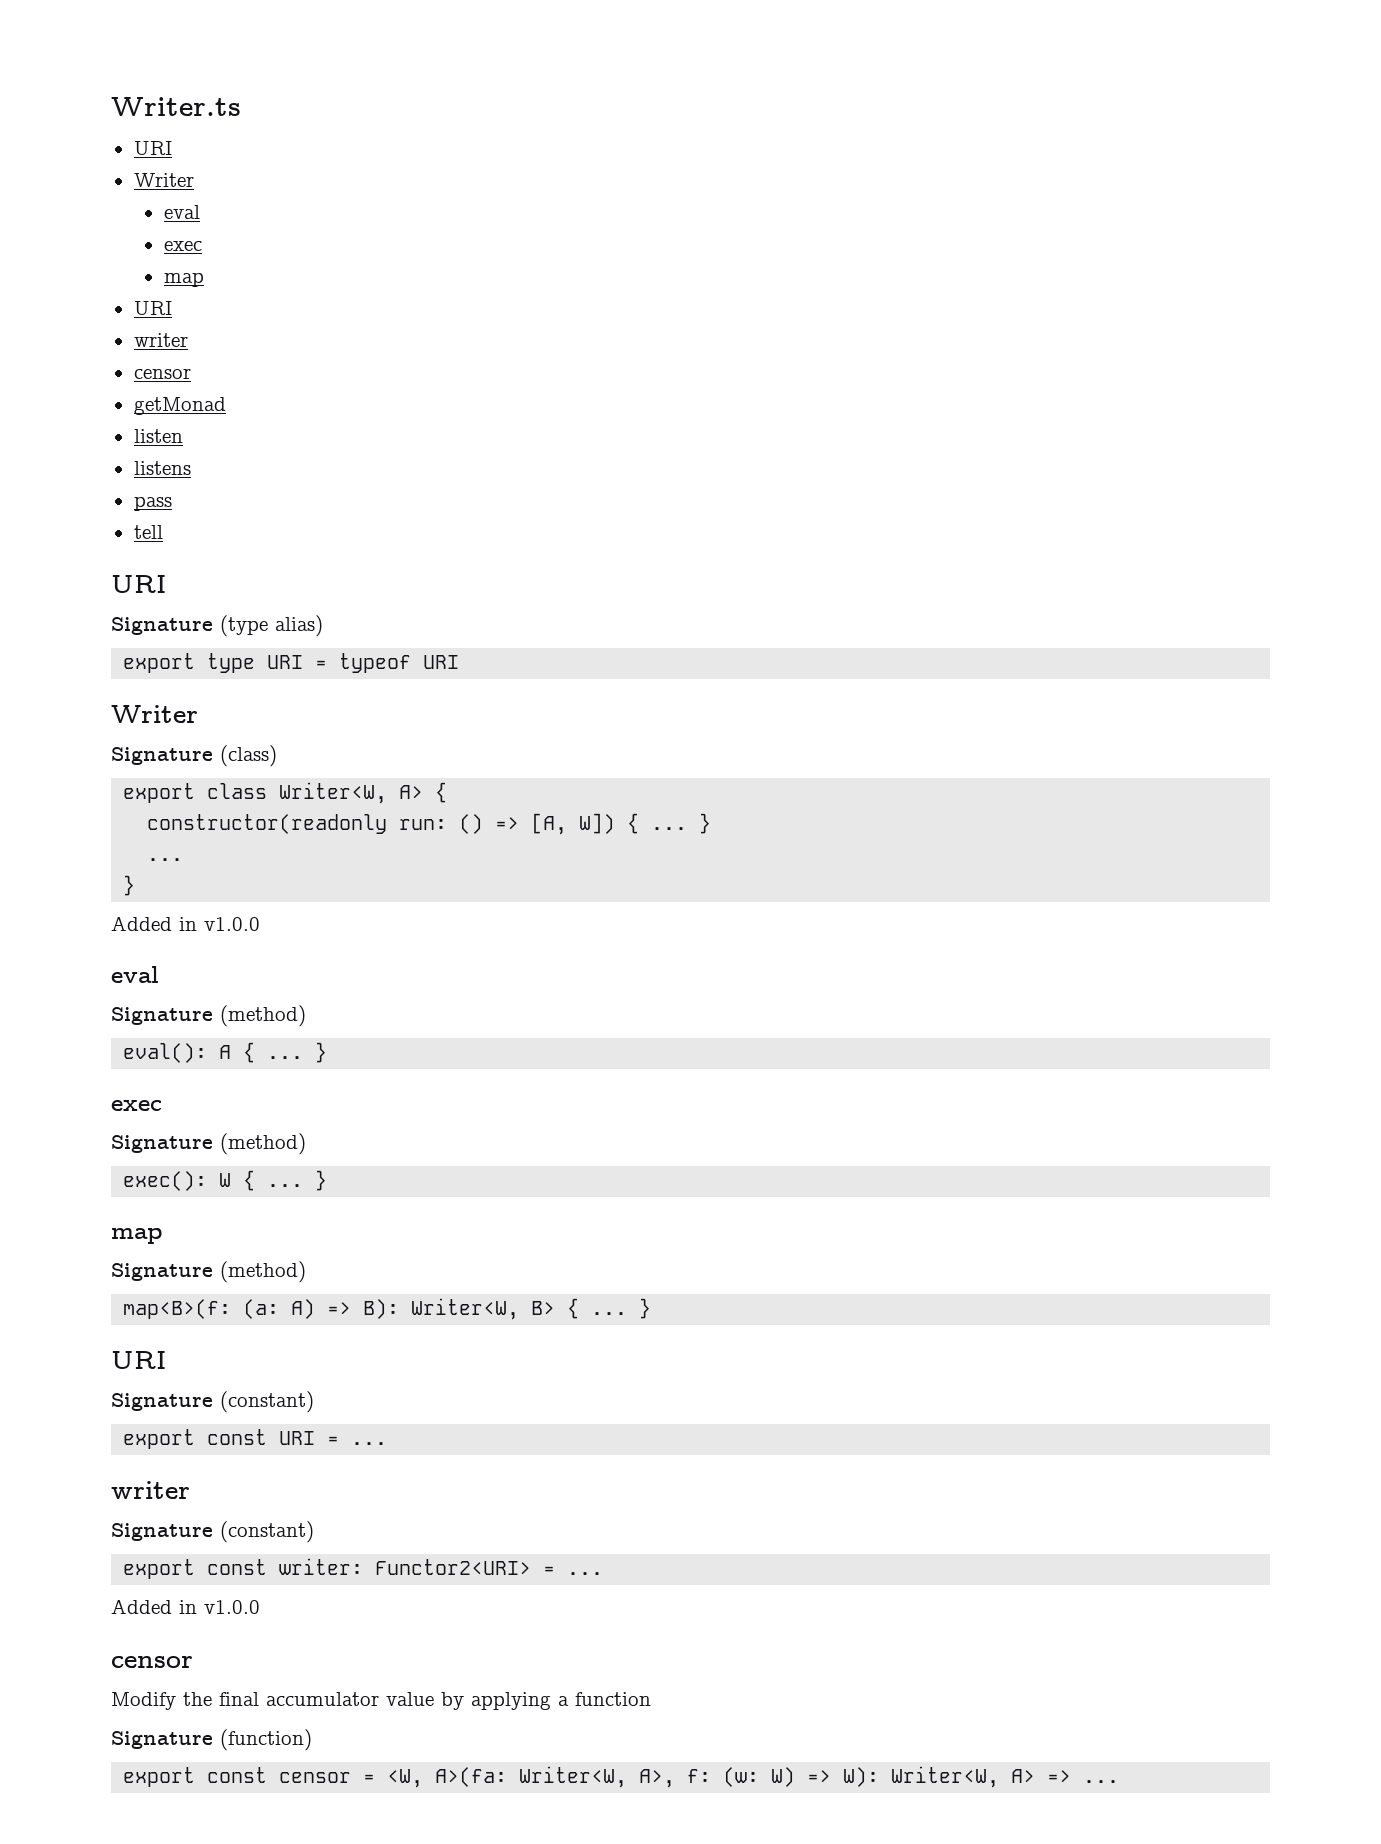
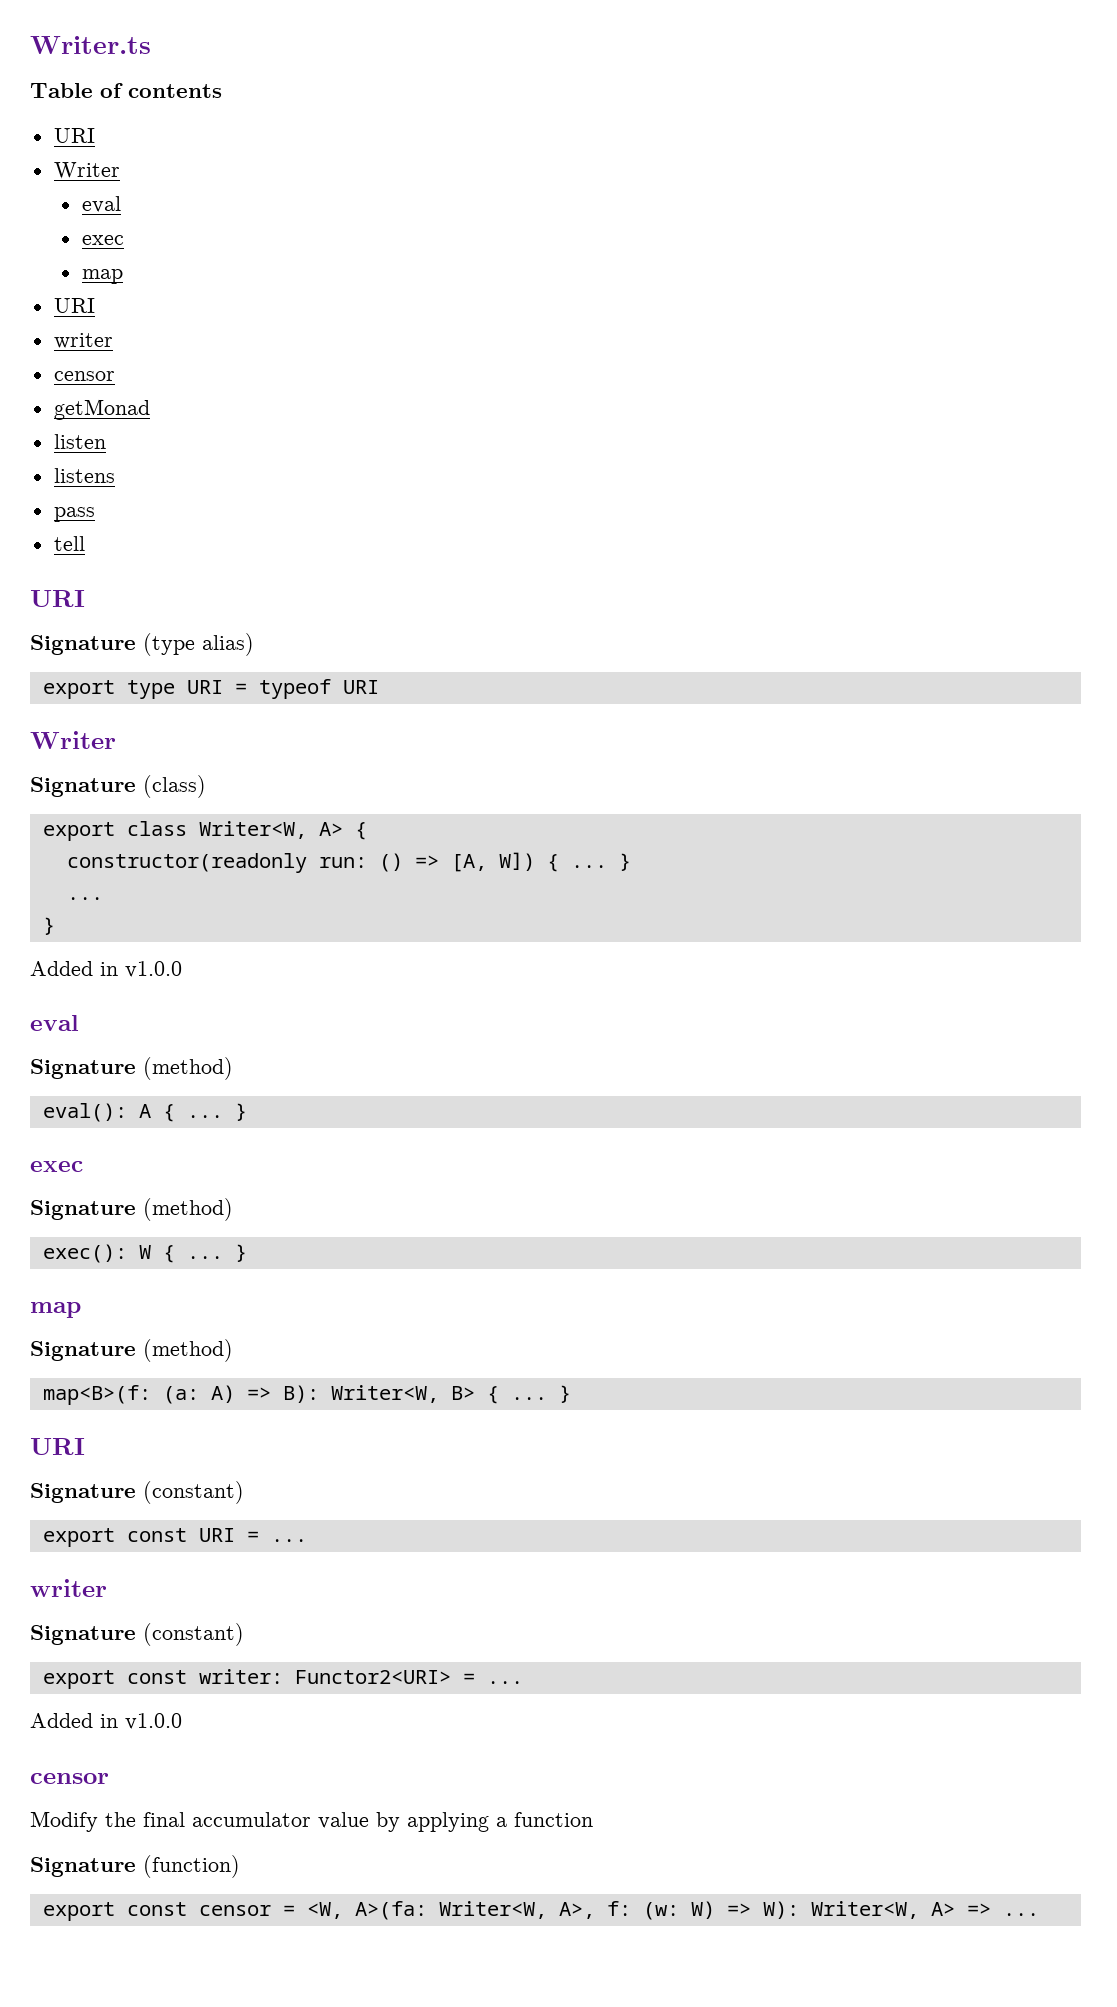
+ Table of contents

